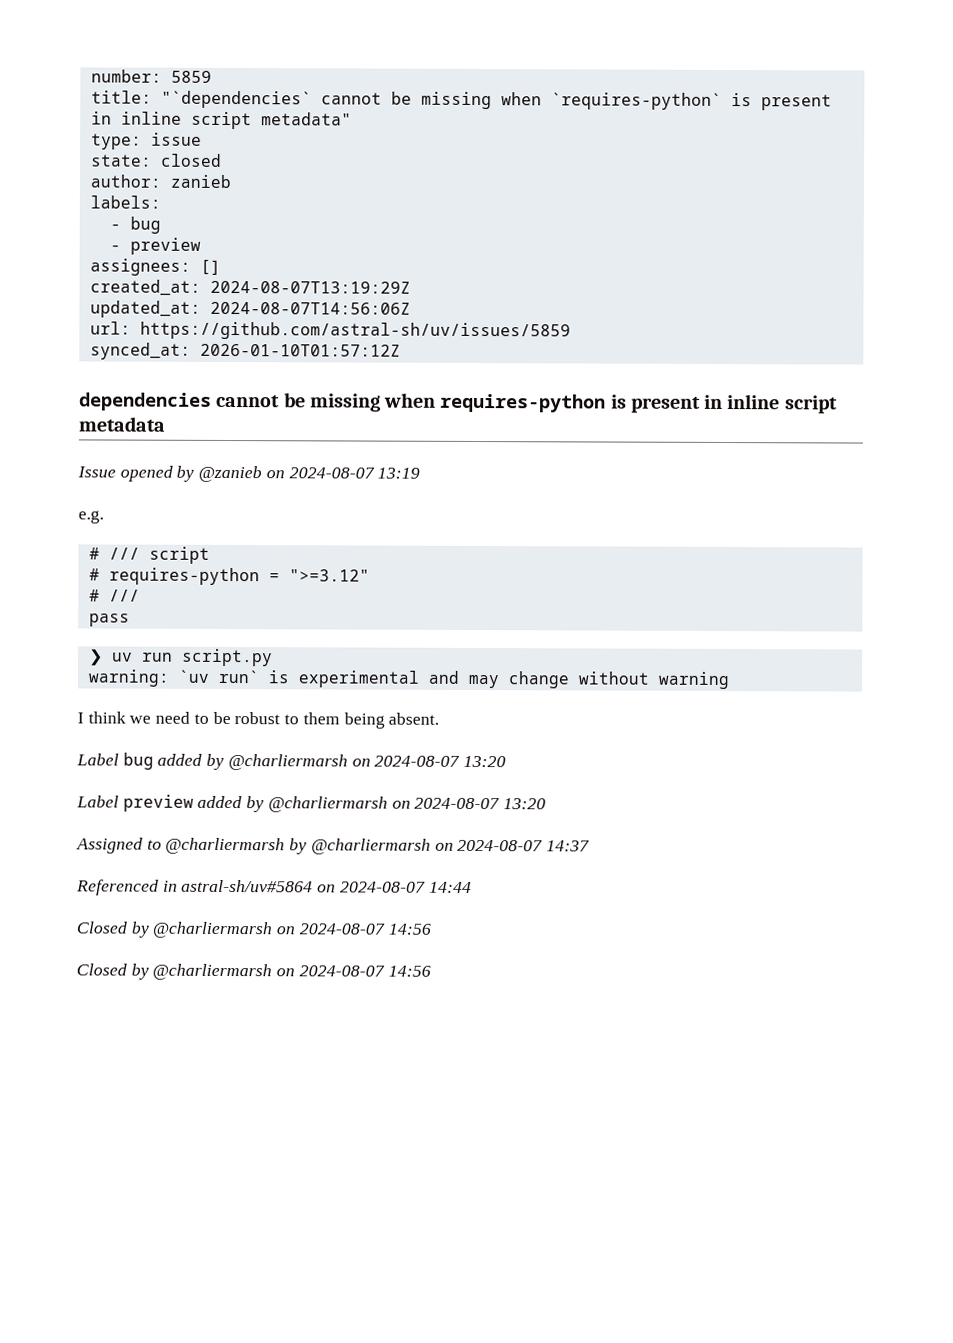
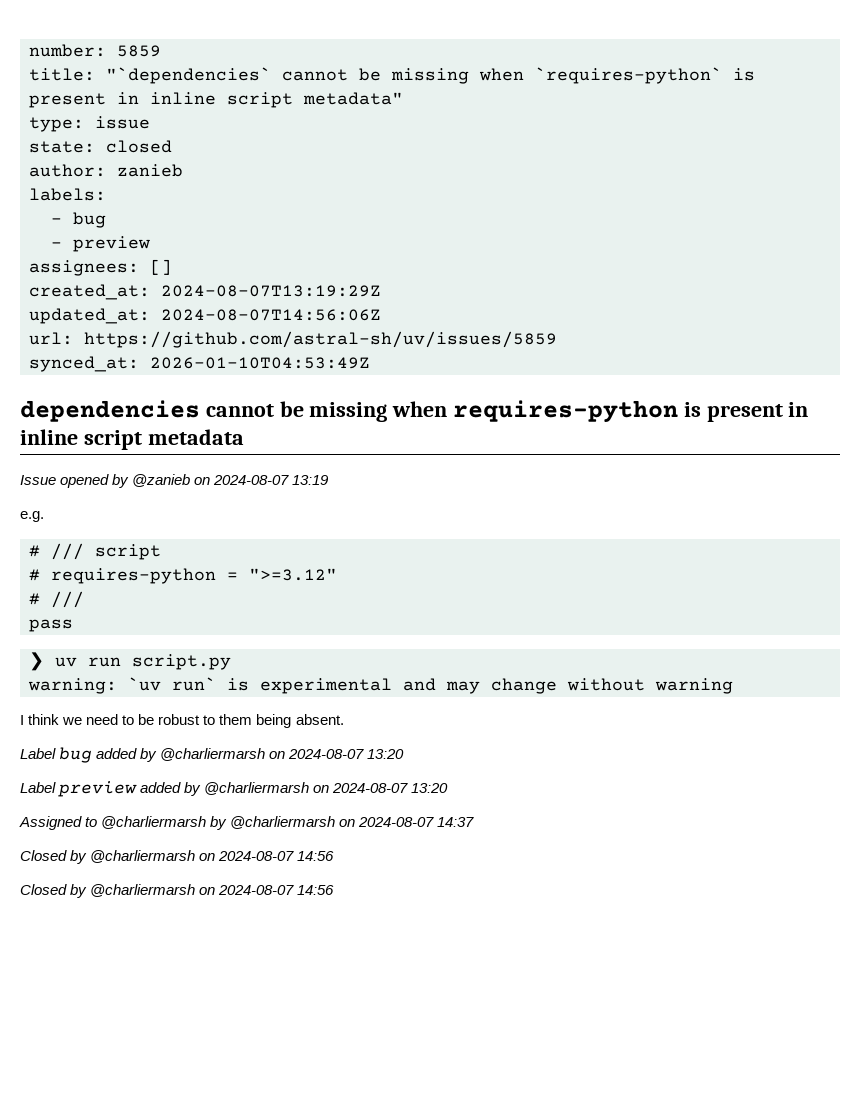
- synced_at: 2026-01-10T01:57:12Z
+ synced_at: 2026-01-10T04:53:49Z
- Referenced in astral-sh/uv#5864 on 2024-08-07 14:44

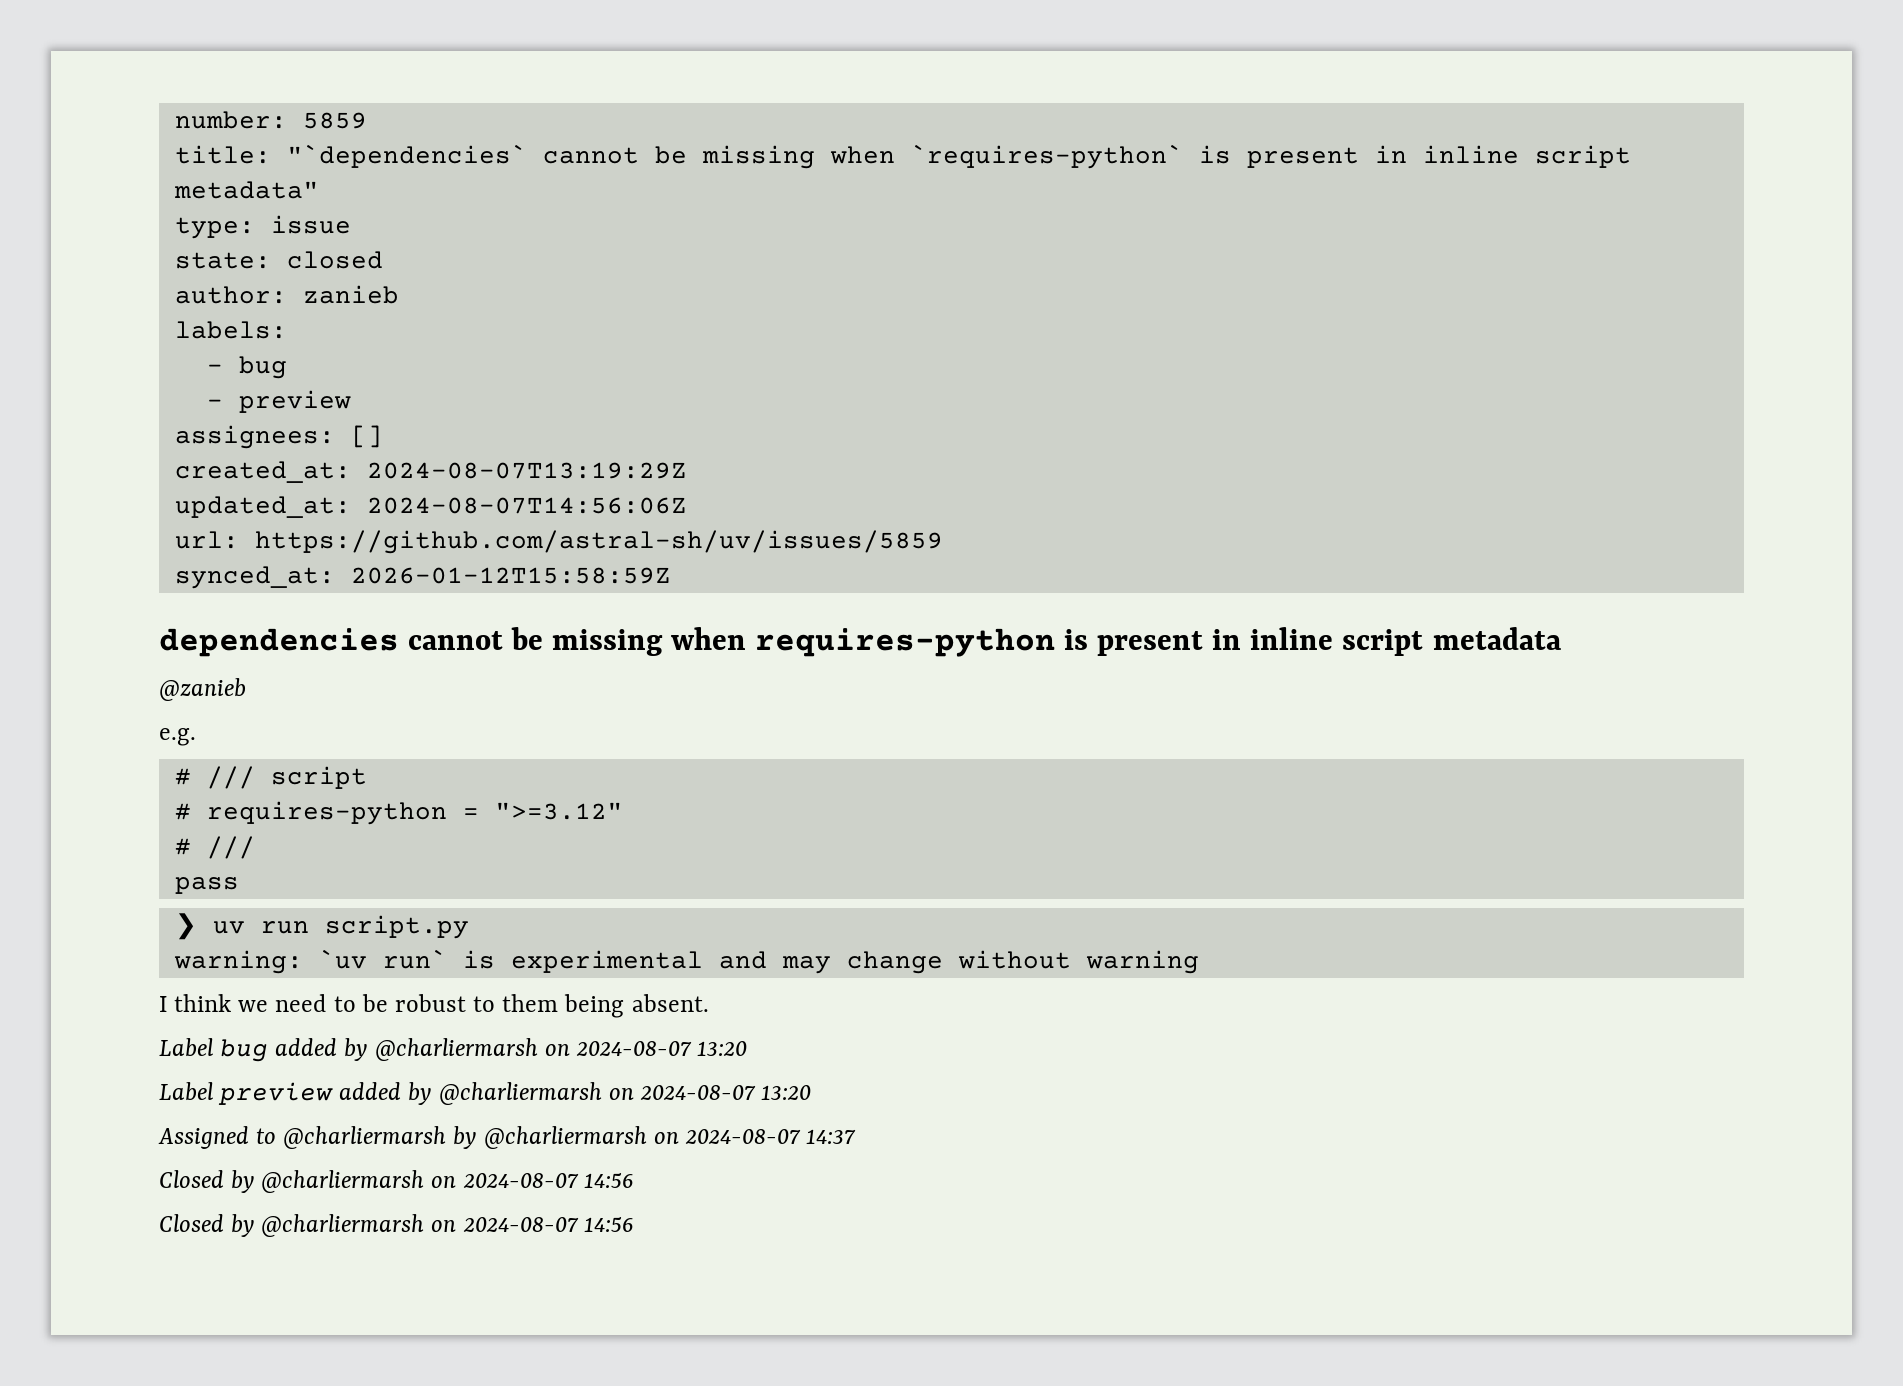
- synced_at: 2026-01-10T04:53:49Z
+ synced_at: 2026-01-12T15:58:59Z
- Issue opened by @zanieb on 2024-08-07 13:19
+ @zanieb

